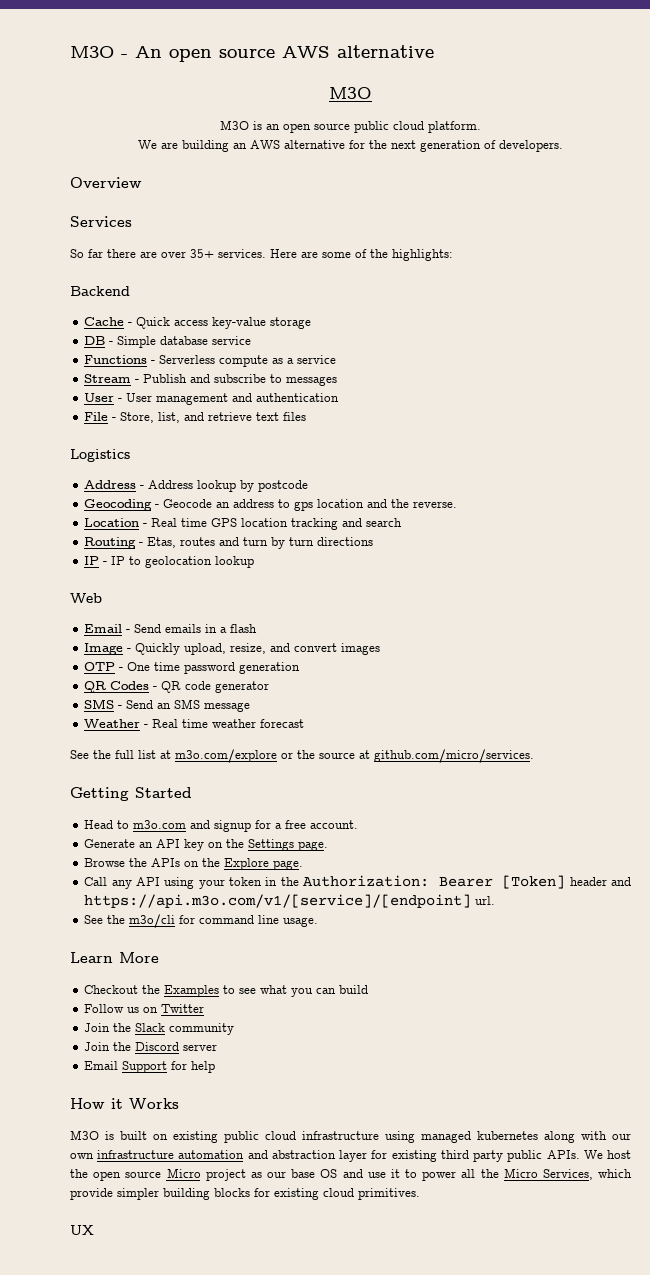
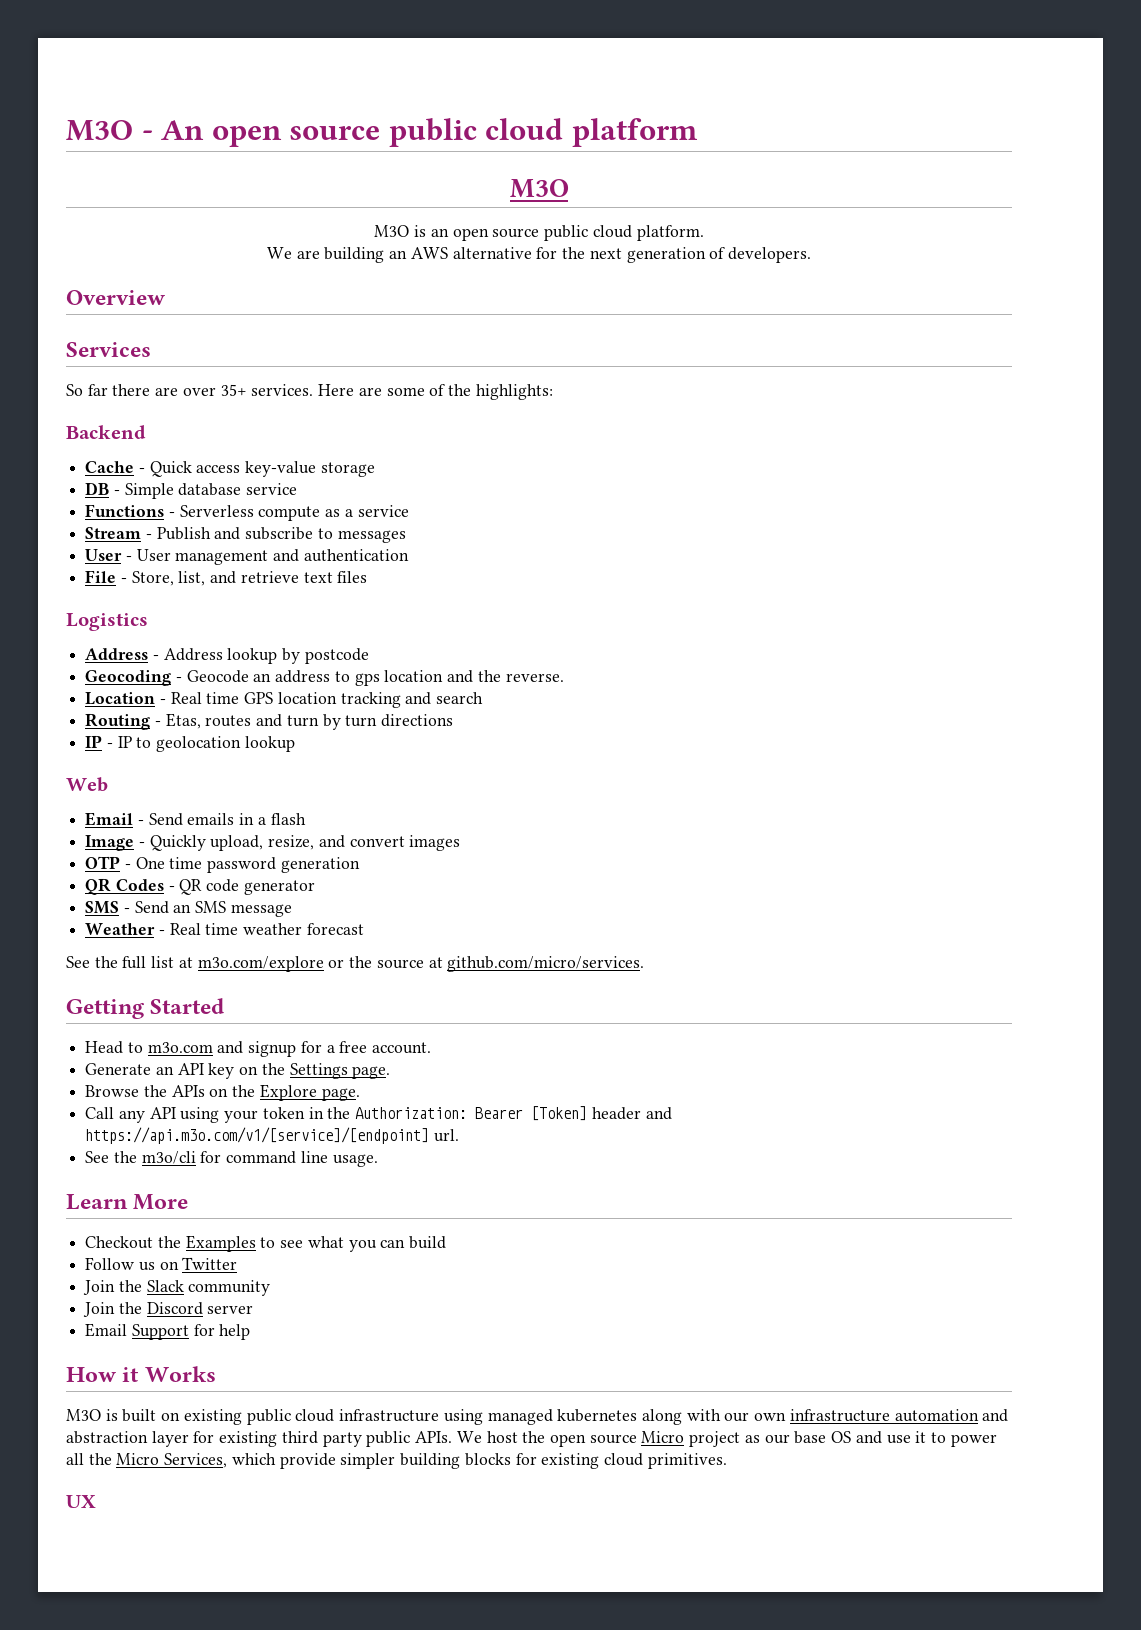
- M3O - An open source AWS alternative
+ M3O - An open source public cloud platform

